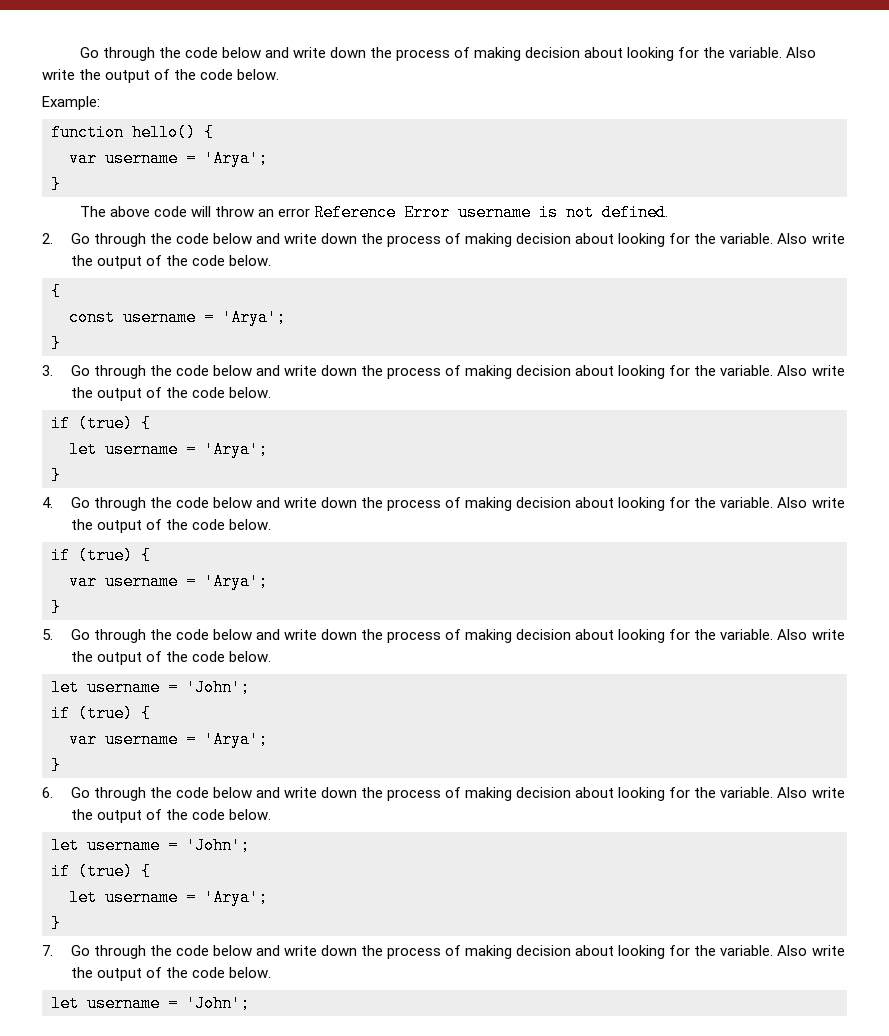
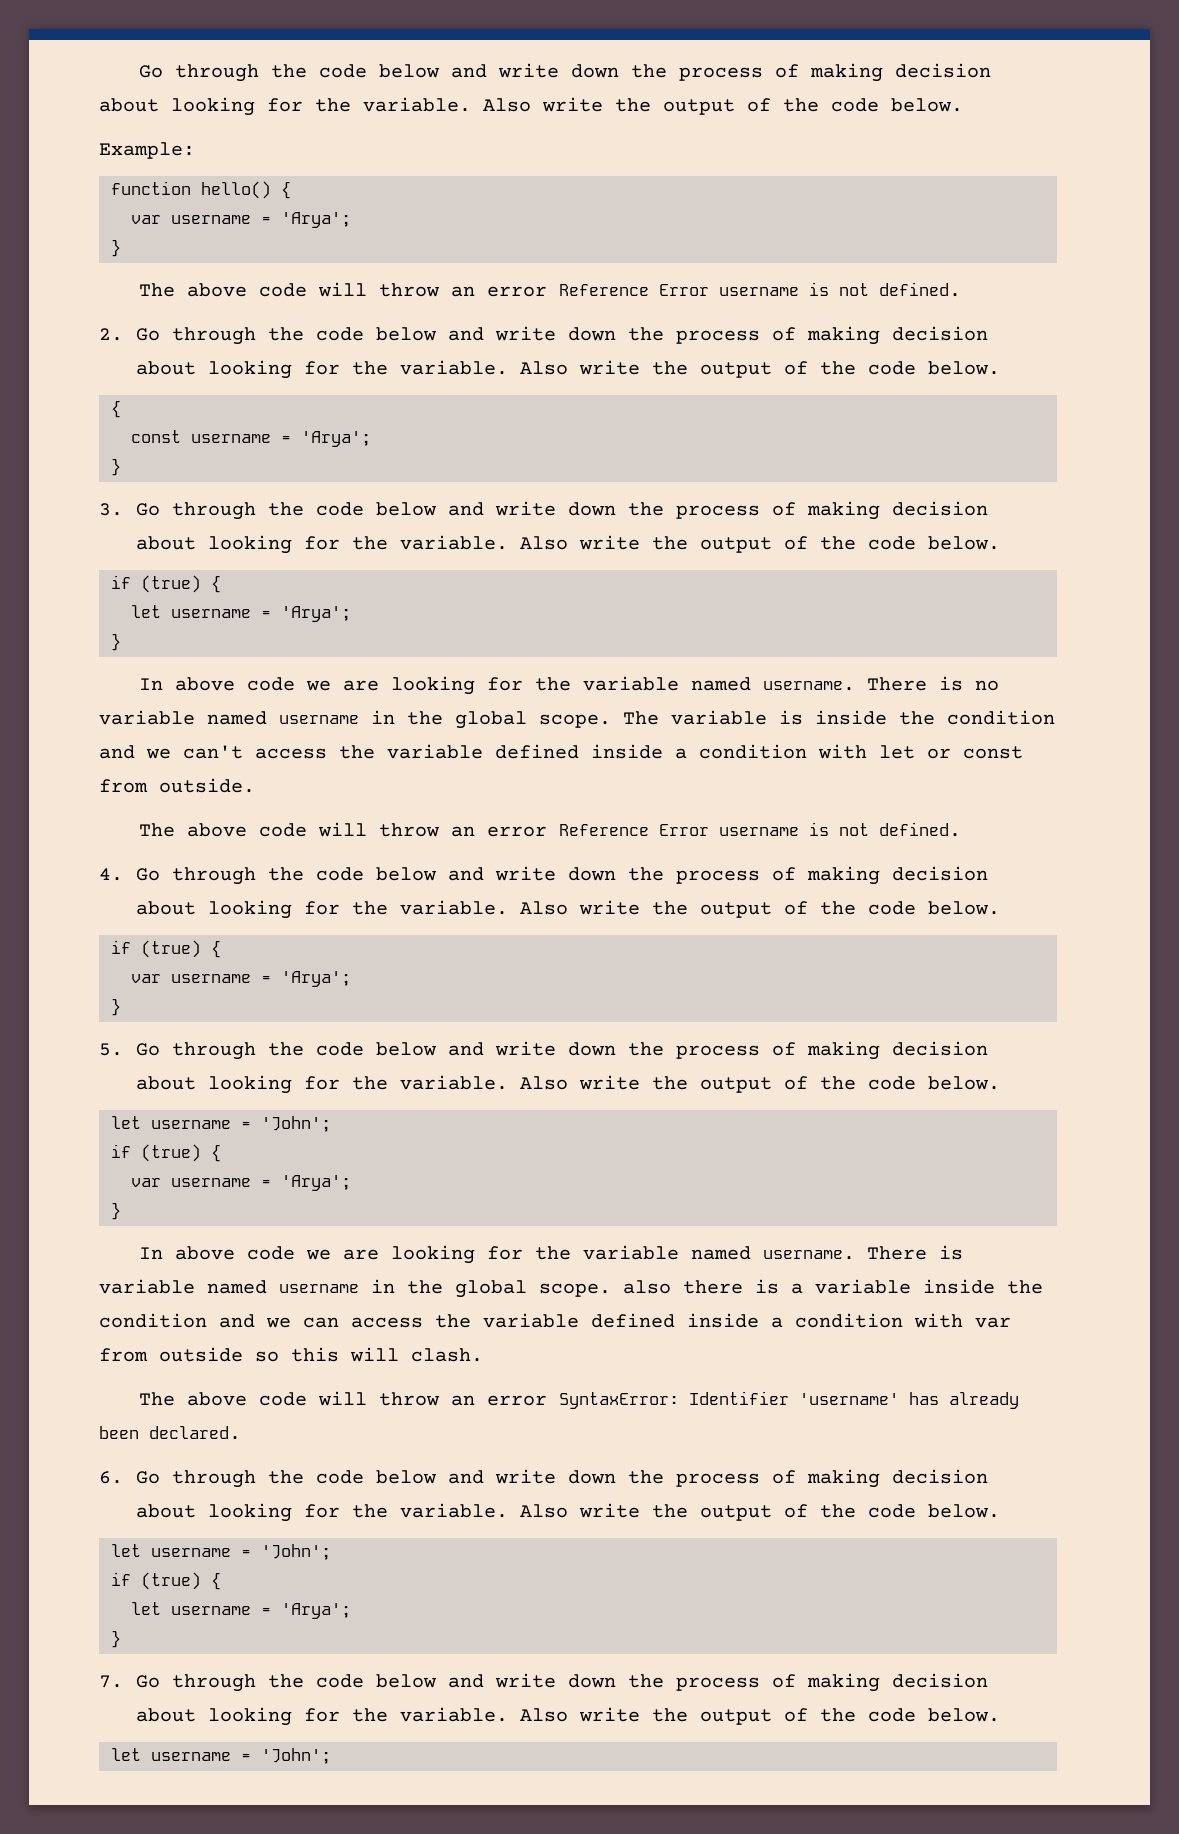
+ In above code we are looking for the variable named username. There is no variable named username in the global scope. The variable is inside the condition and we can't access the variable defined inside a condition with let or const from outside.
+ The above code will throw an error Reference Error username is not defined.
+ In above code we are looking for the variable named username. There is variable named username in the global scope. also there is a variable inside the condition and we can access the variable defined inside a condition with var from outside so this will clash.
+ The above code will throw an error SyntaxError: Identifier 'username' has already been declared.

